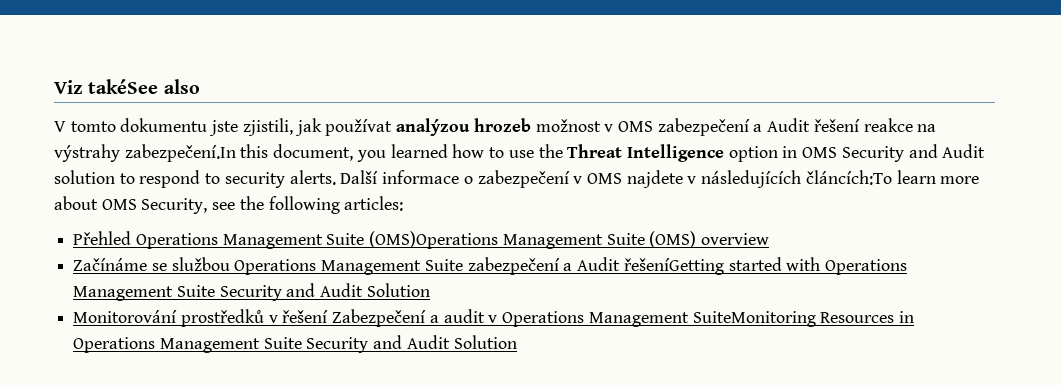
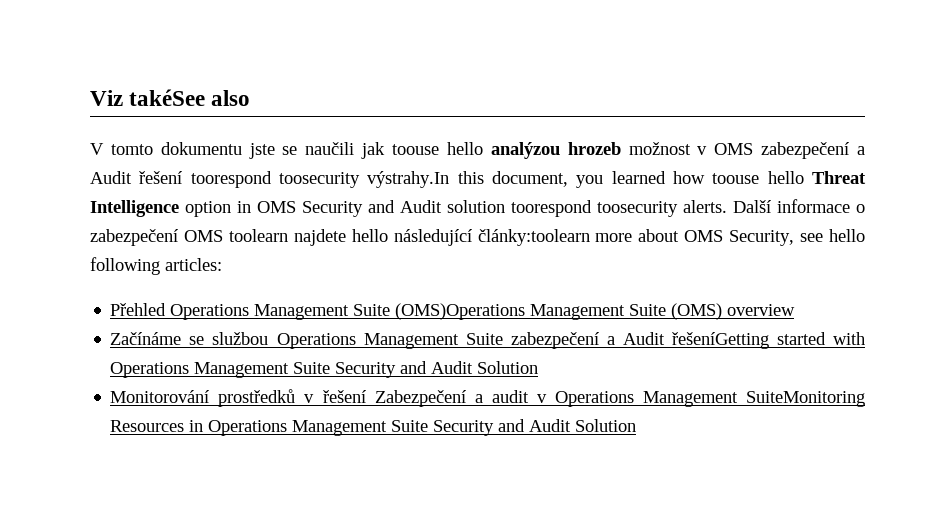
- V tomto dokumentu jste zjistili, jak používat analýzou hrozeb možnost v OMS zabezpečení a Audit řešení reakce na výstrahy zabezpečení.In this document, you learned how to use the Threat Intelligence option in OMS Security and Audit solution to respond to security alerts.
+ V tomto dokumentu jste se naučili jak toouse hello analýzou hrozeb možnost v OMS zabezpečení a Audit řešení toorespond toosecurity výstrahy.In this document, you learned how toouse hello Threat Intelligence option in OMS Security and Audit solution toorespond toosecurity alerts.
- Další informace o zabezpečení v OMS najdete v následujících článcích:To learn more about OMS Security, see the following articles:
+ Další informace o zabezpečení OMS toolearn najdete hello následující články:toolearn more about OMS Security, see hello following articles:

